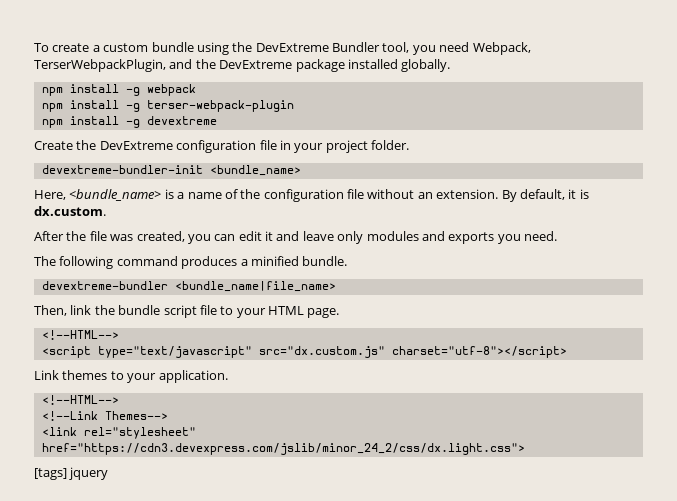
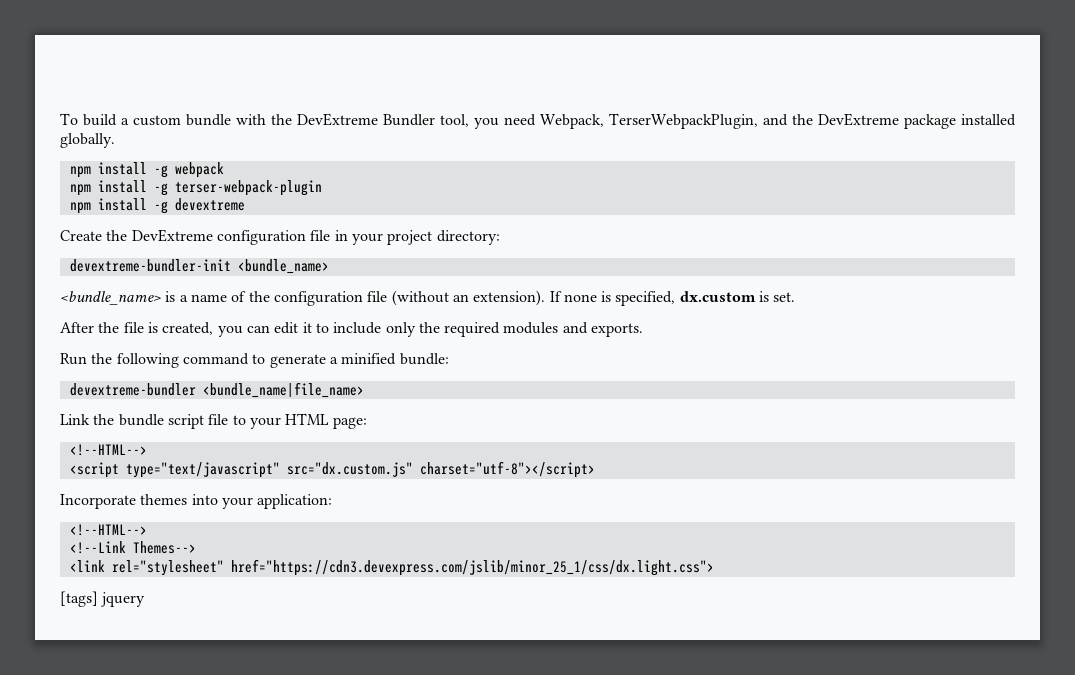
- To create a custom bundle using the DevExtreme Bundler tool, you need Webpack, TerserWebpackPlugin, and the DevExtreme package installed globally.
+ To build a custom bundle with the DevExtreme Bundler tool, you need Webpack, TerserWebpackPlugin, and the DevExtreme package installed globally.
- Create the DevExtreme configuration file in your project folder.
+ Create the DevExtreme configuration file in your project directory:
- Here, <bundle_name> is a name of the configuration file without an extension. By default, it is dx.custom.
+ <bundle_name> is a name of the configuration file (without an extension). If none is specified, dx.custom is set.
- After the file was created, you can edit it and leave only modules and exports you need.
- The following command produces a minified bundle.
+ After the file is created, you can edit it to include only the required modules and exports.
+ Run the following command to generate a minified bundle:
- Then, link the bundle script file to your HTML page.
+ Link the bundle script file to your HTML page:
- Link themes to your application.
+ Incorporate themes into your application:
- <link rel="stylesheet" href="https://cdn3.devexpress.com/jslib/minor_24_2/css/dx.light.css">
+ <link rel="stylesheet" href="https://cdn3.devexpress.com/jslib/minor_25_1/css/dx.light.css">

